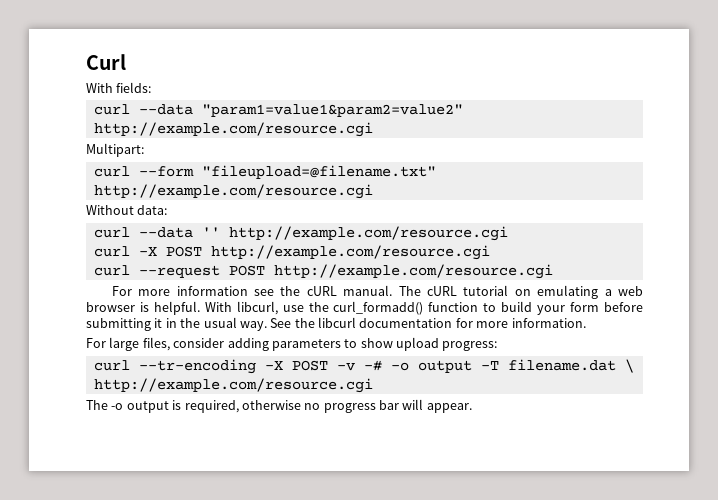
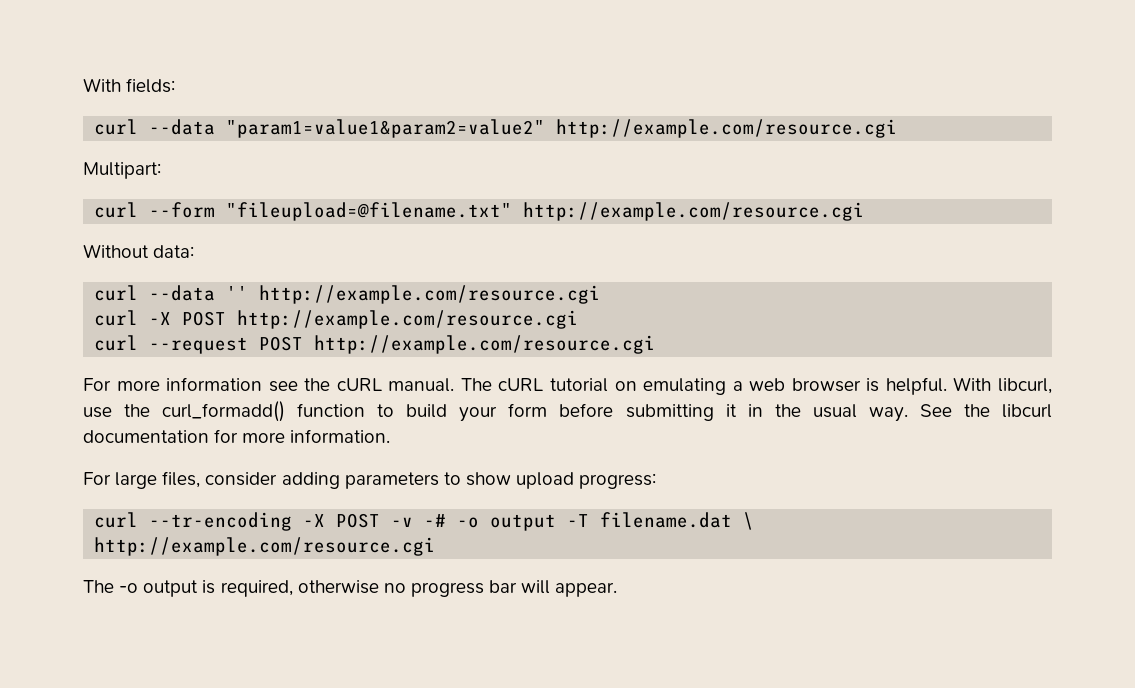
- Curl

